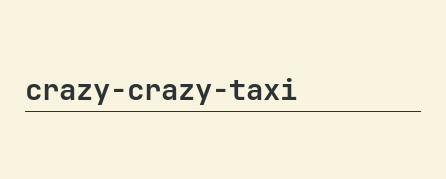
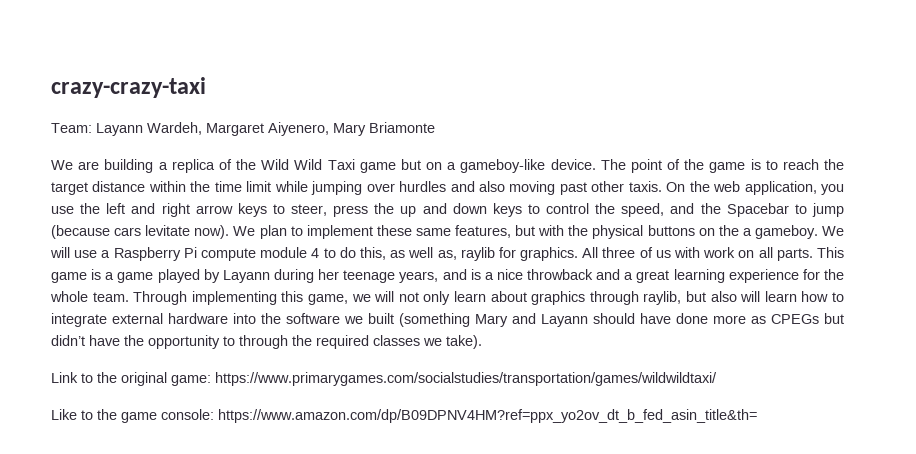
+ Team: Layann Wardeh, Margaret Aiyenero, Mary Briamonte
+ We are building a replica of the Wild Wild Taxi game but on a gameboy-like device. The point of the game is to reach the target distance within the time limit while jumping over hurdles and also moving past other taxis. On the web application, you use the left and right arrow keys to steer, press the up and down keys to control the speed, and the Spacebar to jump (because cars levitate now). We plan to implement these same features, but with the physical buttons on the a gameboy. We will use a Raspberry Pi compute module 4 to do this, as well as, raylib for graphics. All three of us with work on all parts. This game is a game played by Layann during her teenage years, and is a nice throwback and a great learning experience for the whole team. Through implementing this game, we will not only learn about graphics through raylib, but also will learn how to integrate external hardware into the software we built (something Mary and Layann should have done more as CPEGs but didn’t have the opportunity to through the required classes we take).
+ Link to the original game: https://www.primarygames.com/socialstudies/transportation/games/wildwildtaxi/
+ Like to the game console: https://www.amazon.com/dp/B09DPNV4HM?ref=ppx_yo2ov_dt_b_fed_asin_title&th=

